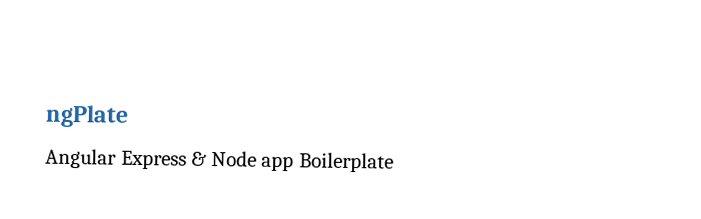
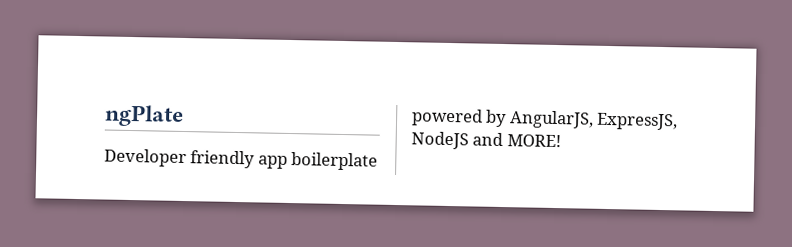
- Angular Express & Node app Boilerplate
+ Developer friendly app boilerplate powered by AngularJS, ExpressJS, NodeJS and MORE!

